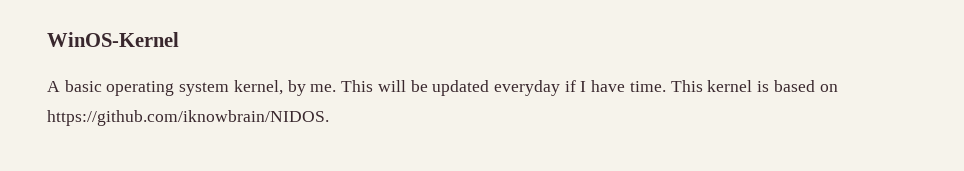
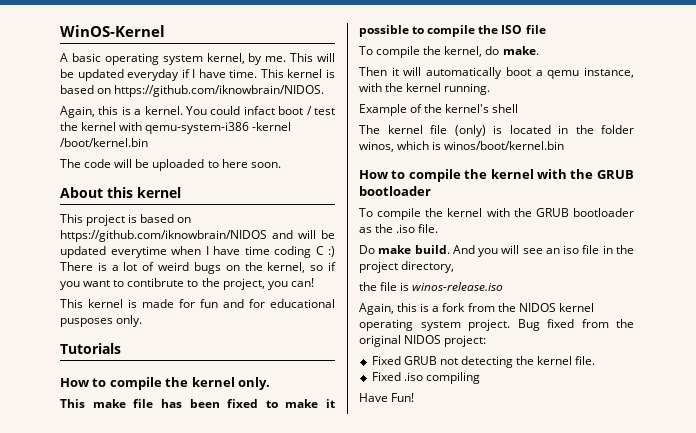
+ Again, this is a kernel. You could infact boot / test the kernel with qemu-system-i386 -kernel /boot/kernel.bin
+ The code will be uploaded to here soon.
+ About this kernel
+ This project is based on https://github.com/iknowbrain/NIDOS and will be updated everytime when I have time coding C :) There is a lot of weird bugs on the kernel, so if you want to contibrute to the project, you can!
+ This kernel is made for fun and for educational pusposes only.
+ Tutorials
+ How to compile the kernel only.
+ This make file has been fixed to make it possible to compile the ISO file
+ To compile the kernel, do make.
+ Then it will automatically boot a qemu instance, with the kernel running.
+ Example of the kernel's shell
+ The kernel file (only) is located in the folder winos, which is winos/boot/kernel.bin
+ How to compile the kernel with the GRUB bootloader
+ To compile the kernel with the GRUB bootloader as the .iso file.
+ Do make build. And you will see an iso file in the project directory,
+ the file is winos-release.iso
+ Again, this is a fork from the NIDOS kernel operating system project. Bug fixed from the original NIDOS project:
+ Fixed GRUB not detecting the kernel file.
+ Fixed .iso compiling
+ Have Fun!

